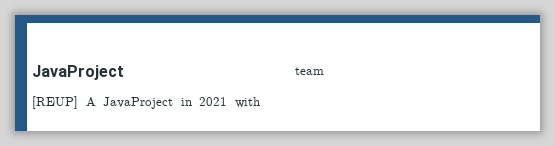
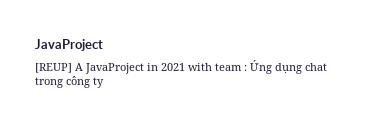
- [REUP] A JavaProject in 2021 with team
+ [REUP] A JavaProject in 2021 with team : Ứng dụng chat trong công ty

